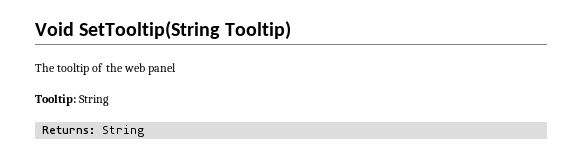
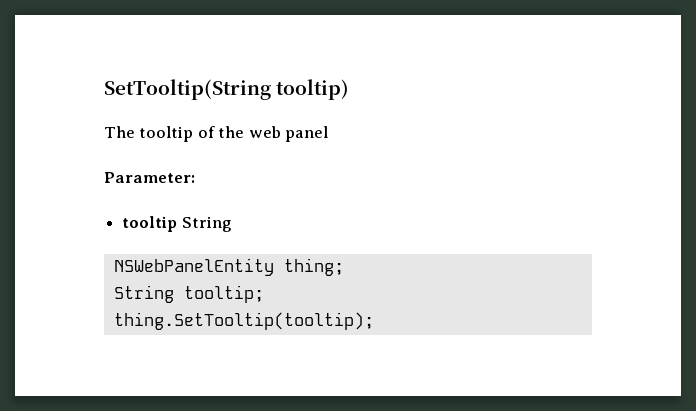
- Void SetTooltip(String Tooltip)
+ SetTooltip(String tooltip)
- Tooltip: String
+ Parameter:
+ tooltip String
- Returns: String
+ NSWebPanelEntity thing;
+ String tooltip;
+ thing.SetTooltip(tooltip);

